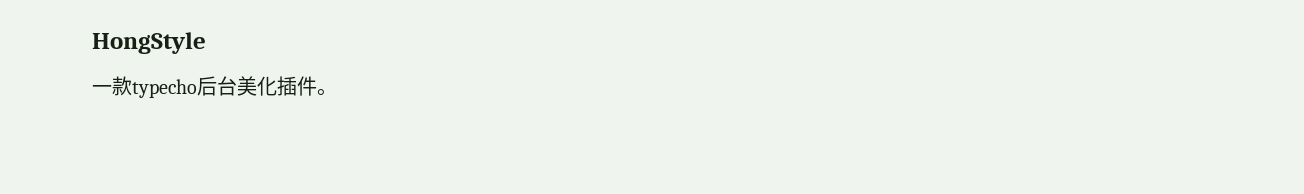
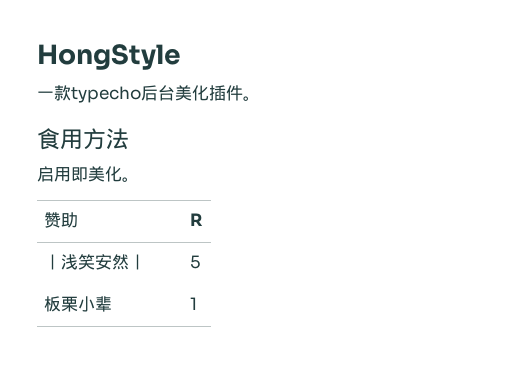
+ 食用方法
+ 启用即美化。
+ 赞助 | R
+ 丨浅笑安然丨 | 5
+ 板栗小辈 | 1

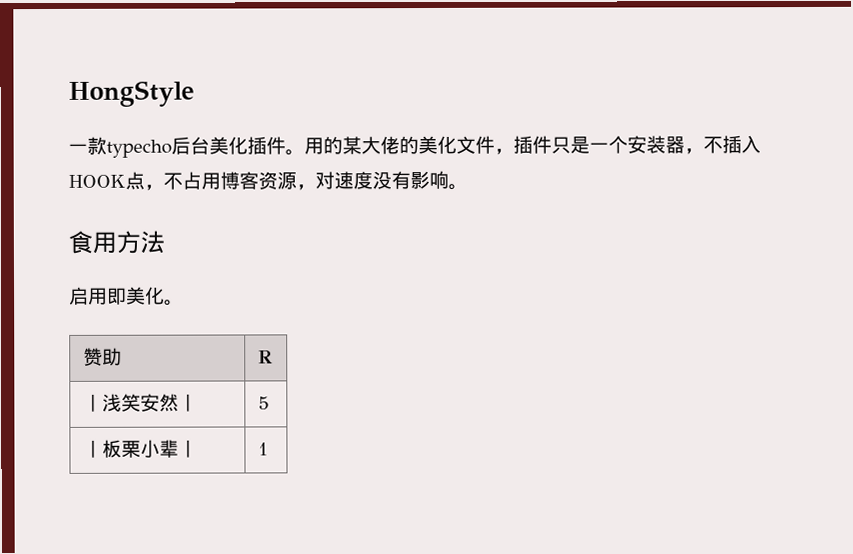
+ 用的某大佬的美化文件，插件只是一个安装器，不插入HOOK点，不占用博客资源，对速度没有影响。
- 板栗小辈 | 1
+ 丨板栗小辈丨 | 1

